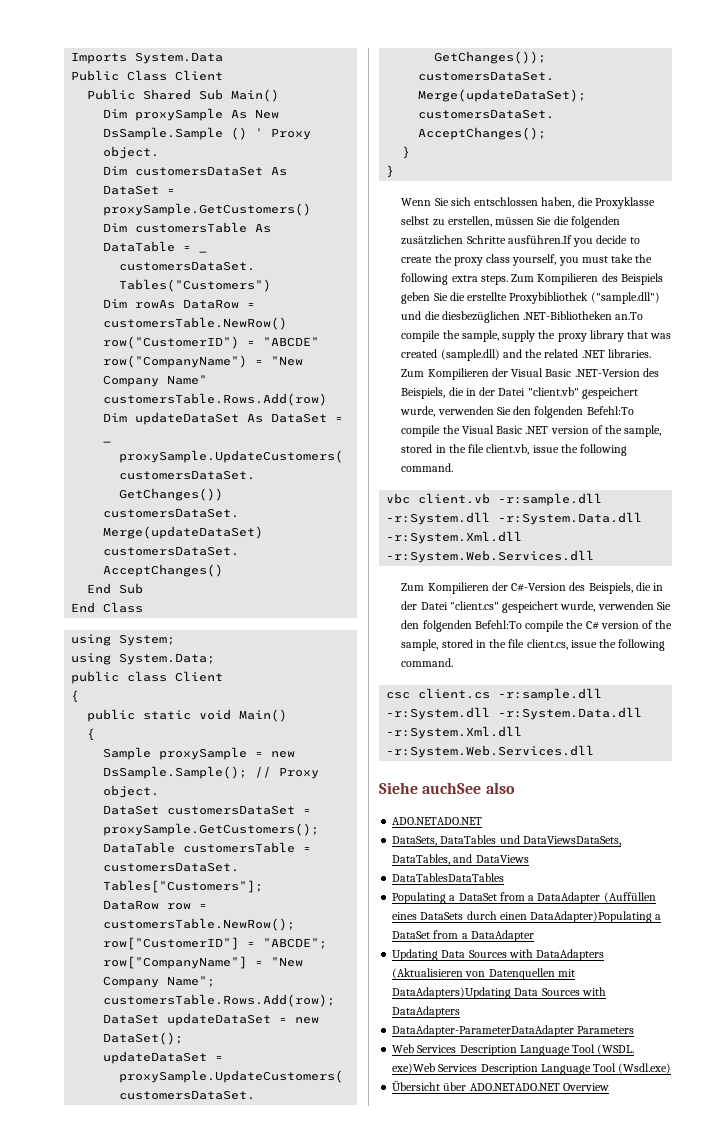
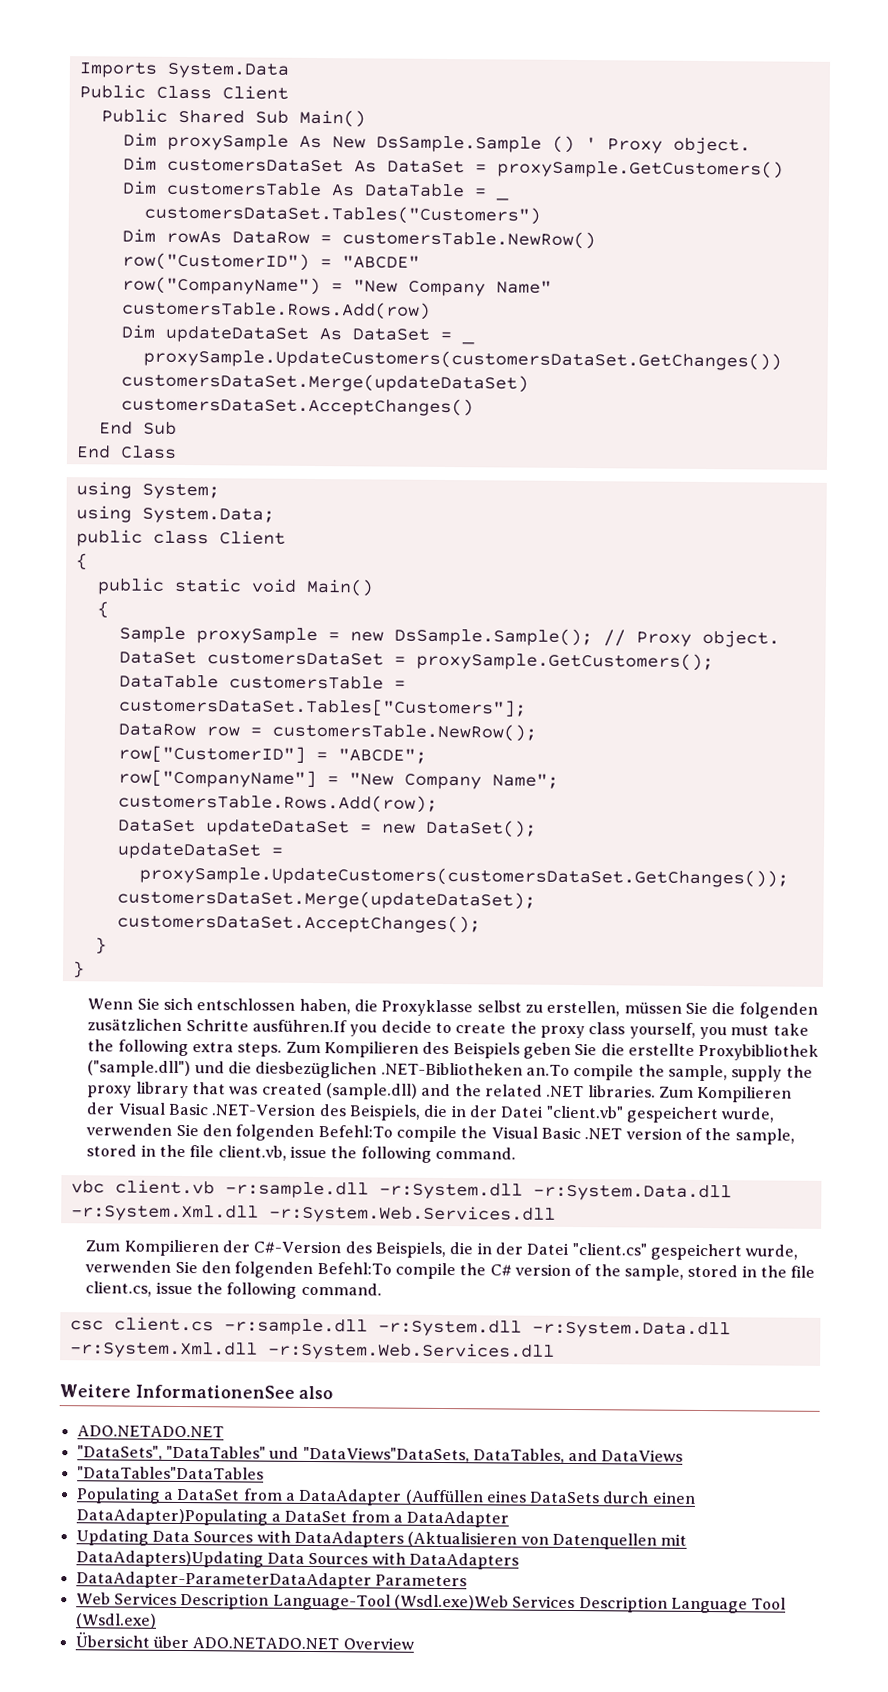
- Siehe auchSee also
+ Weitere InformationenSee also
- DataSets, DataTables und DataViewsDataSets, DataTables, and DataViews
+ "DataSets", "DataTables" und "DataViews"DataSets, DataTables, and DataViews
- DataTablesDataTables
+ "DataTables"DataTables
- Web Services Description Language Tool (WSDL. exe)Web Services Description Language Tool (Wsdl.exe)
+ Web Services Description Language-Tool (Wsdl.exe)Web Services Description Language Tool (Wsdl.exe)

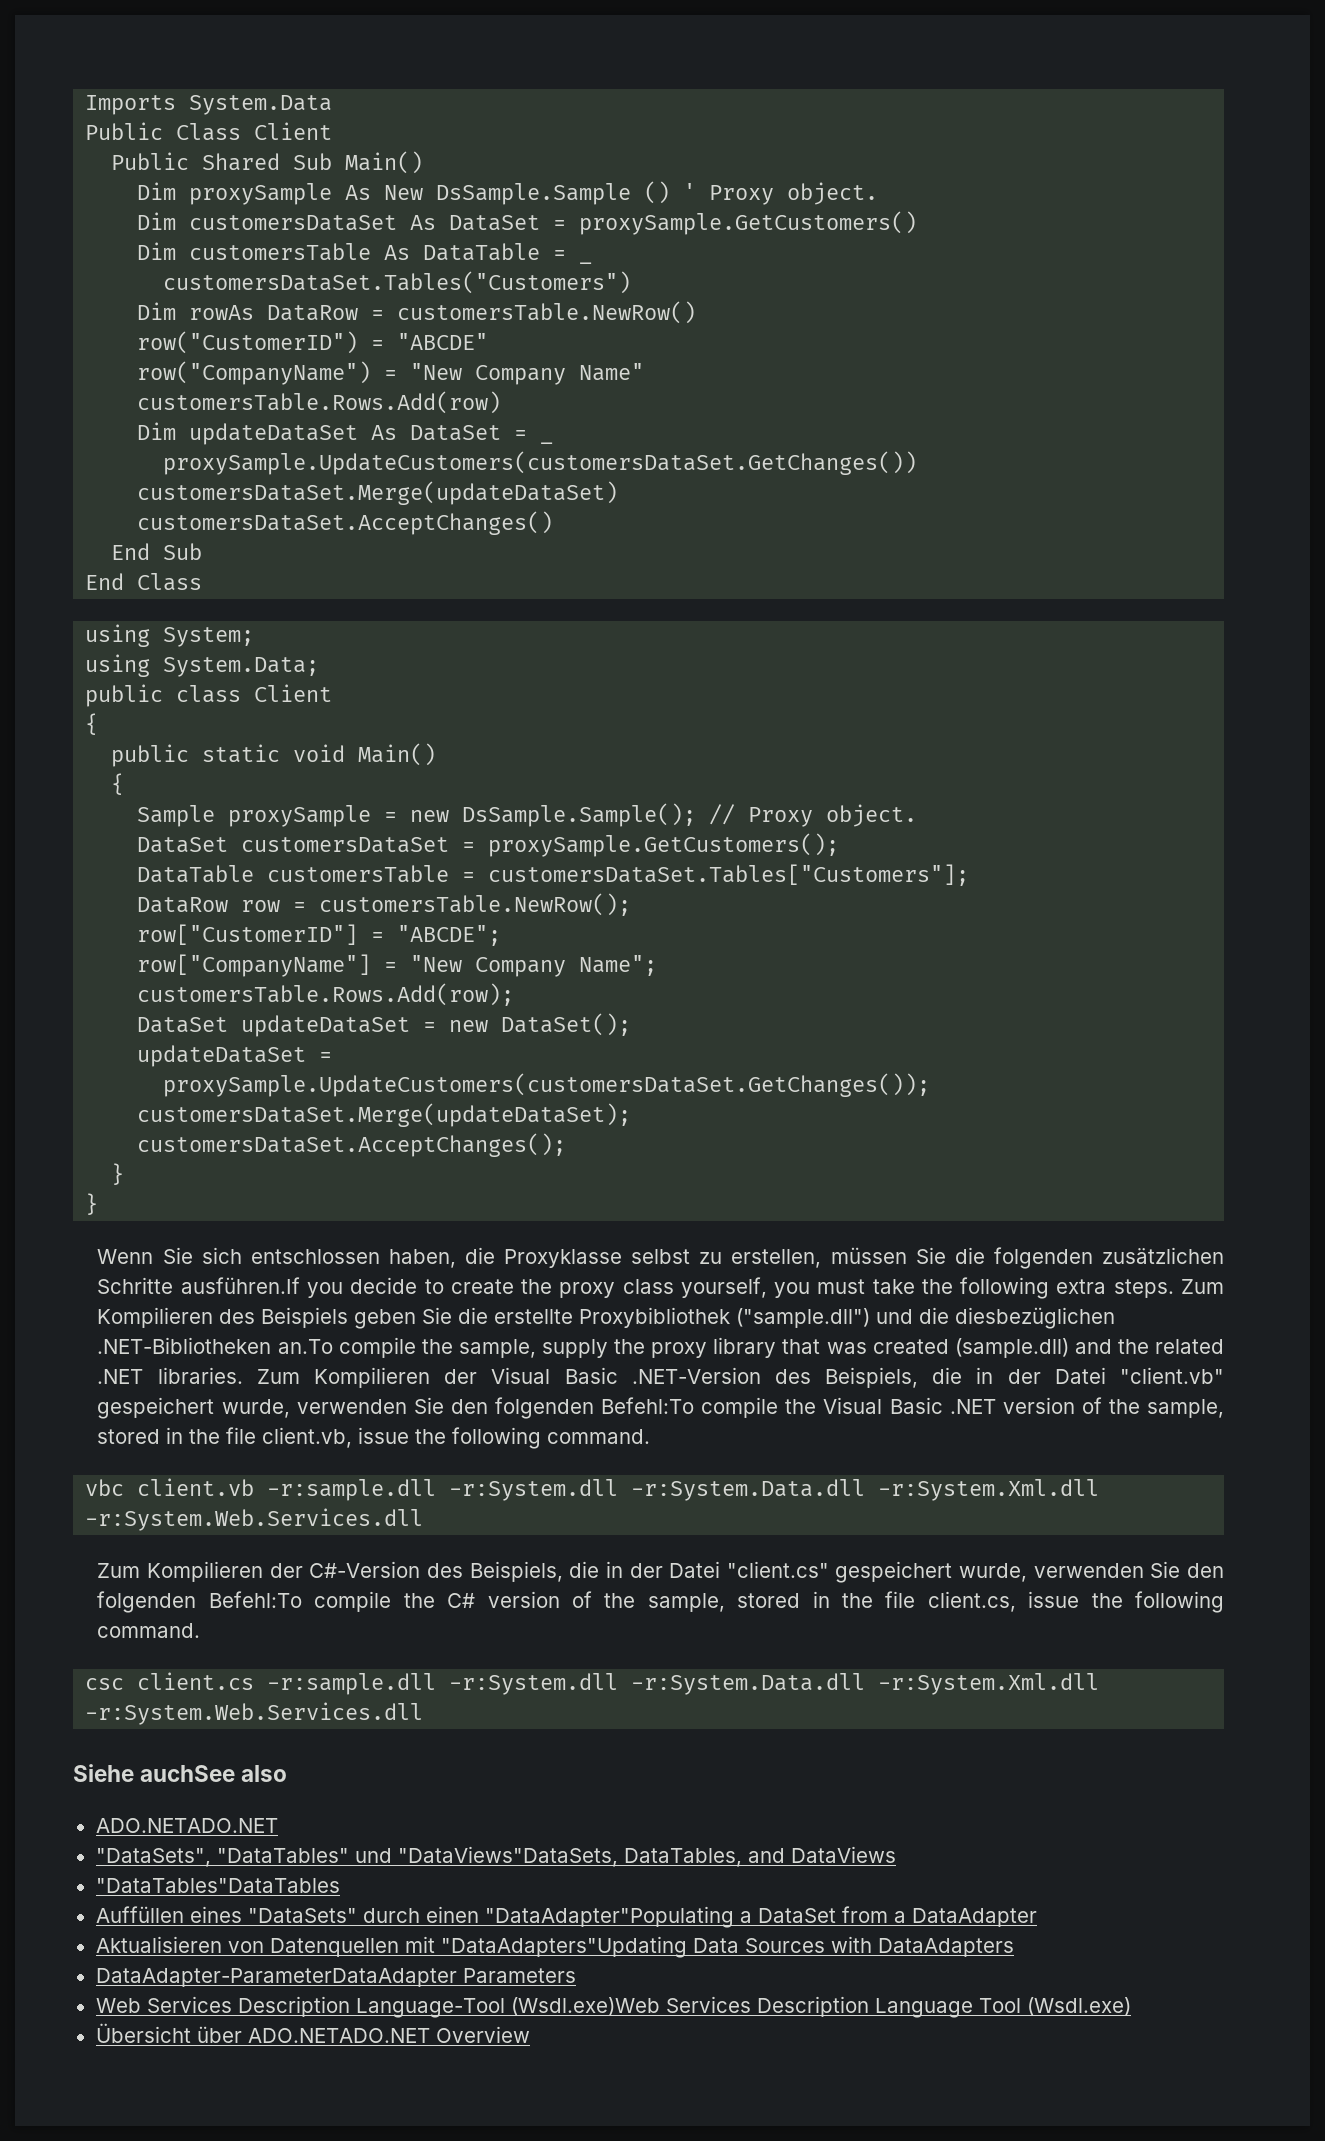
- Weitere InformationenSee also
+ Siehe auchSee also
- Populating a DataSet from a DataAdapter (Auffüllen eines DataSets durch einen DataAdapter)Populating a DataSet from a DataAdapter
+ Auffüllen eines "DataSets" durch einen "DataAdapter"Populating a DataSet from a DataAdapter
- Updating Data Sources with DataAdapters (Aktualisieren von Datenquellen mit DataAdapters)Updating Data Sources with DataAdapters
+ Aktualisieren von Datenquellen mit "DataAdapters"Updating Data Sources with DataAdapters

